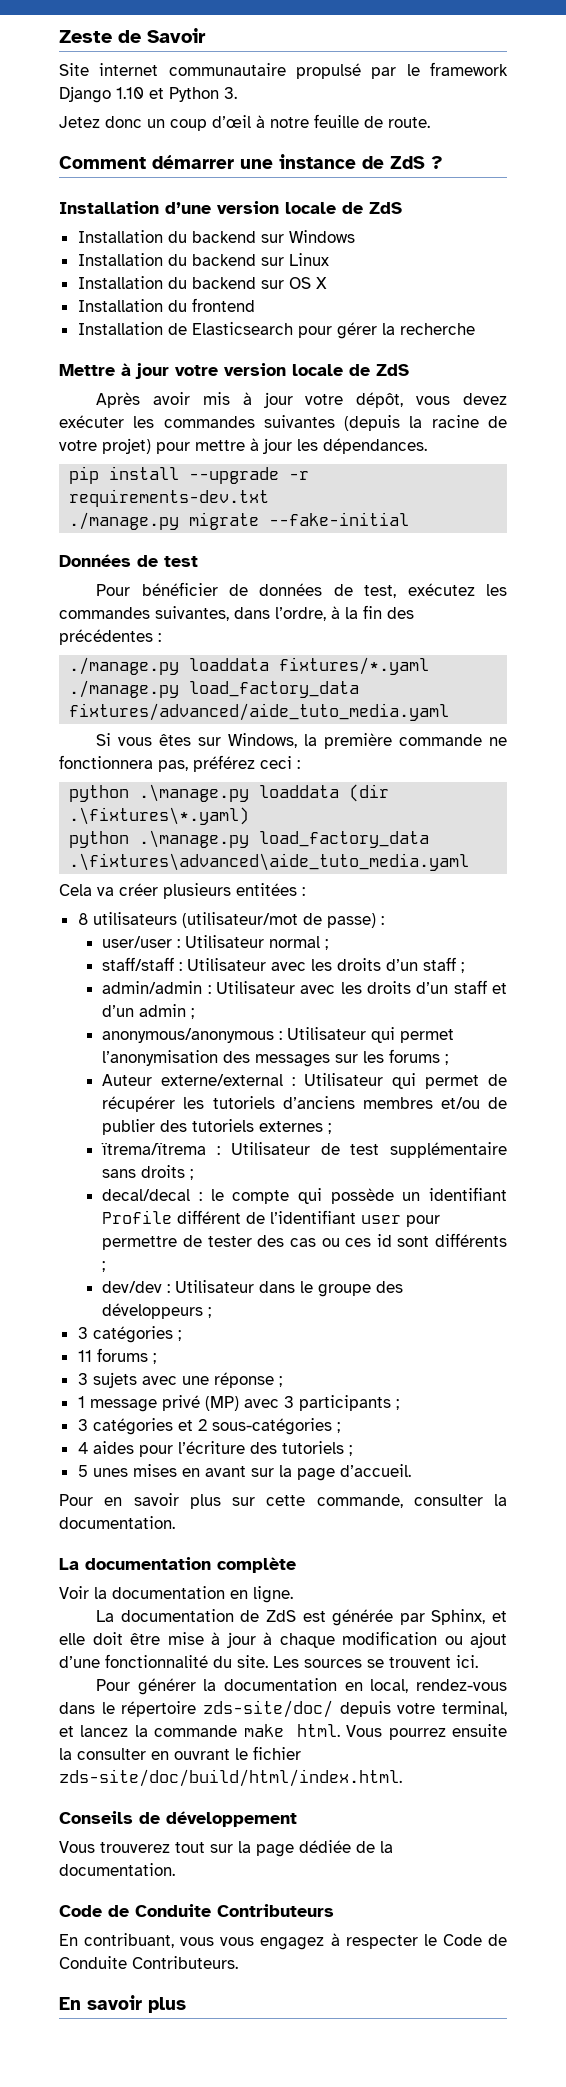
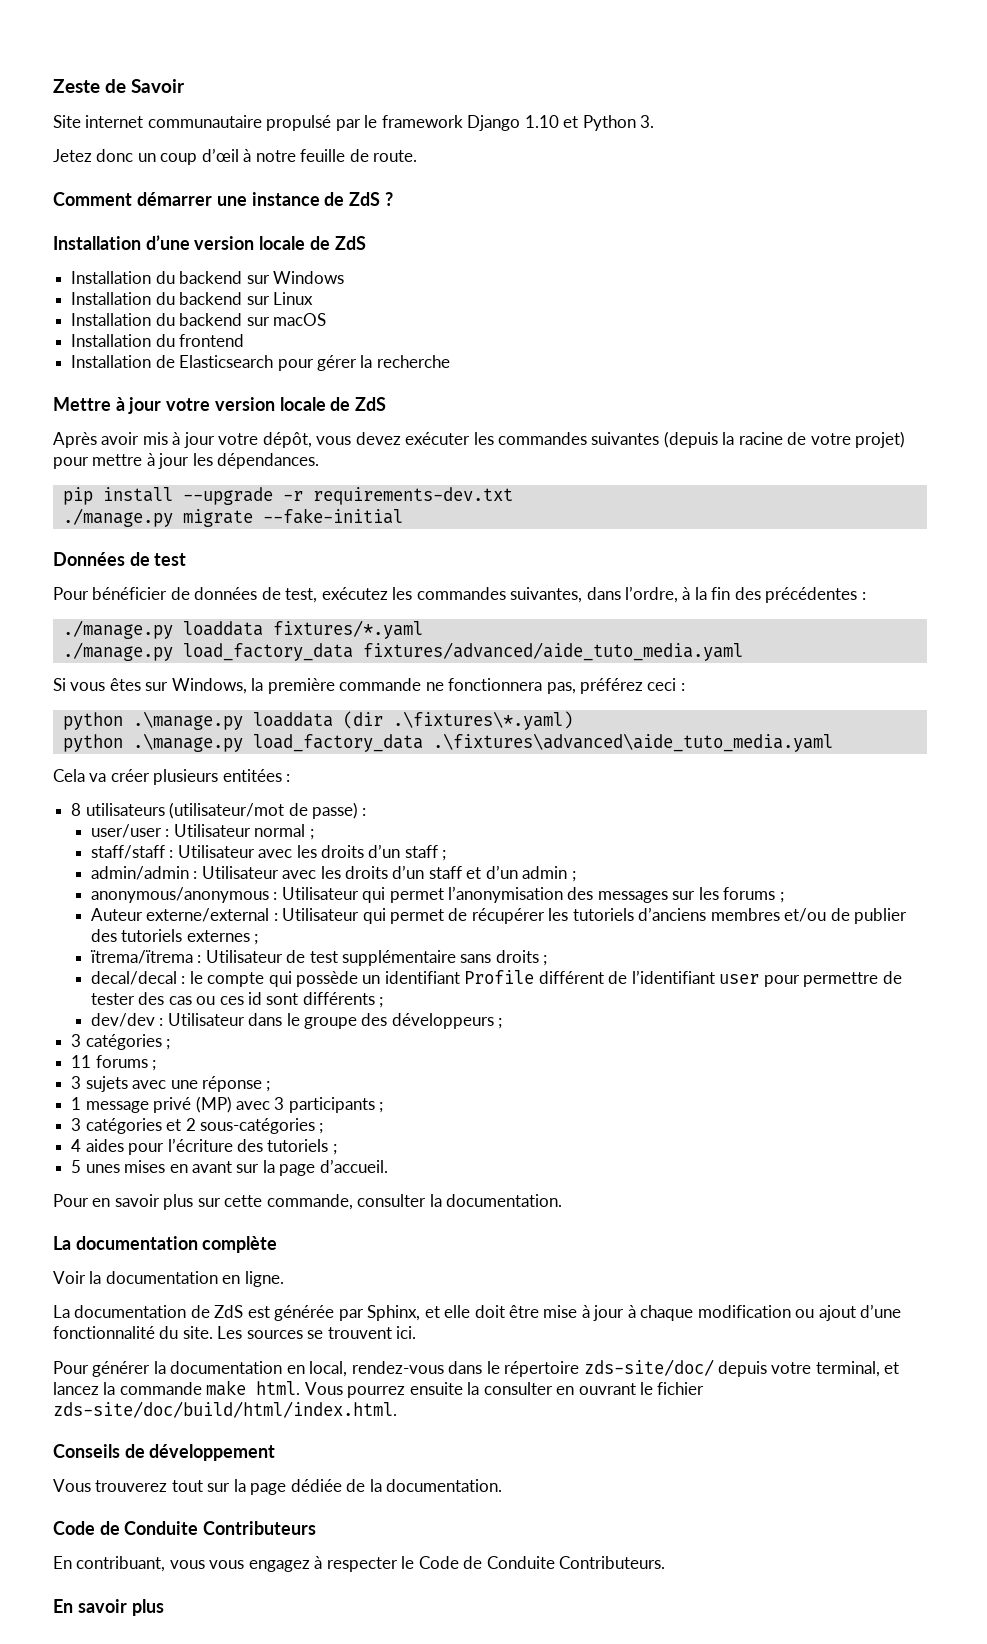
- Installation du backend sur OS X
+ Installation du backend sur macOS

